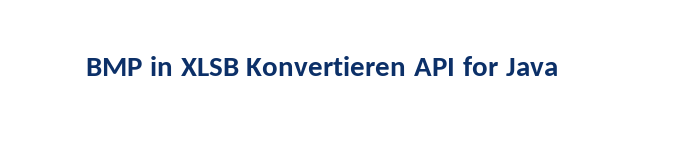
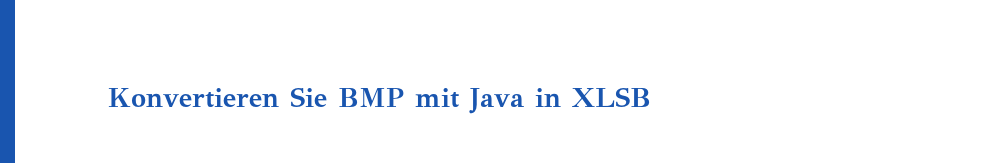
- BMP in XLSB Konvertieren API for Java
+ Konvertieren Sie BMP mit Java in XLSB

